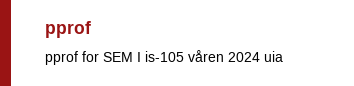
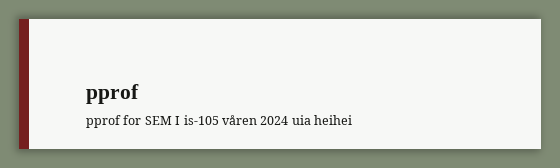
- pprof for SEM I is-105 våren 2024 uia
+ pprof for SEM I is-105 våren 2024 uia heihei

